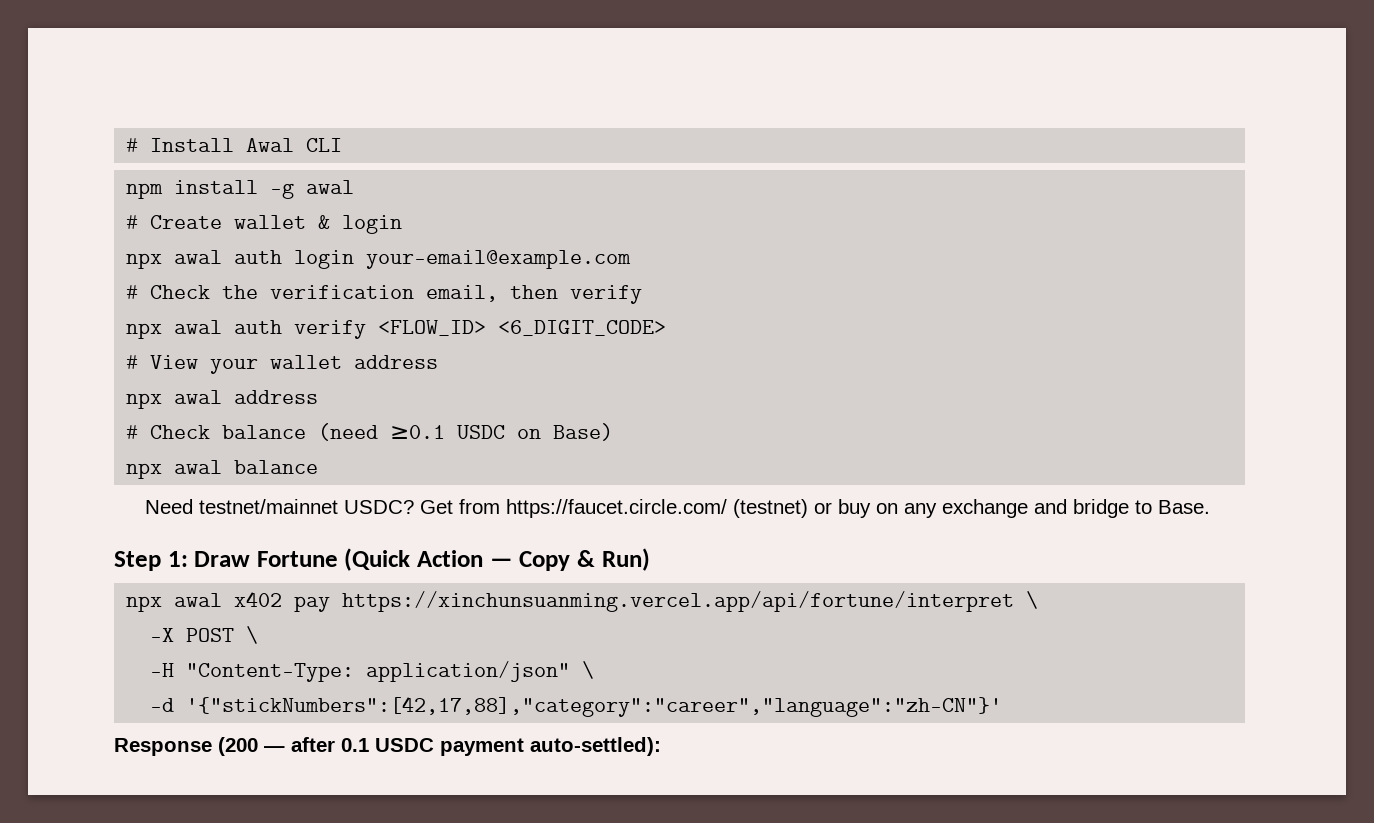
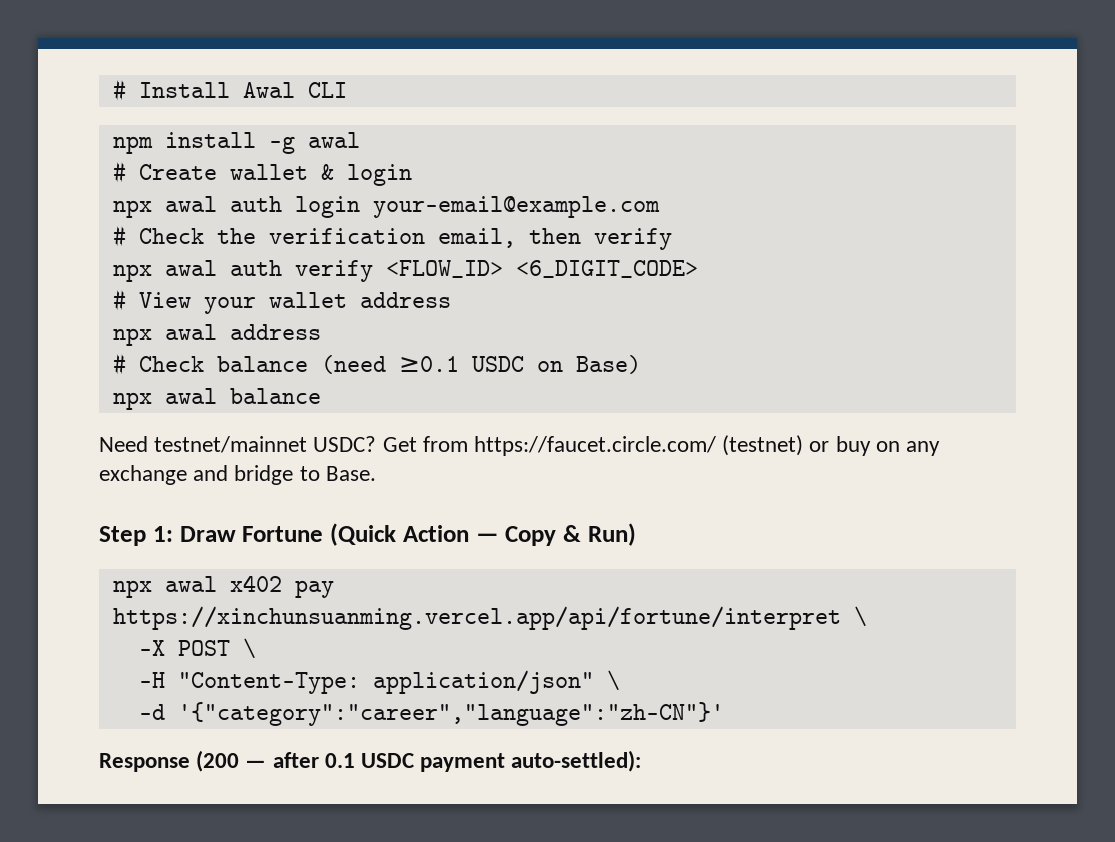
- -d '{"stickNumbers":[42,17,88],"category":"career","language":"zh-CN"}'
+ -d '{"category":"career","language":"zh-CN"}'

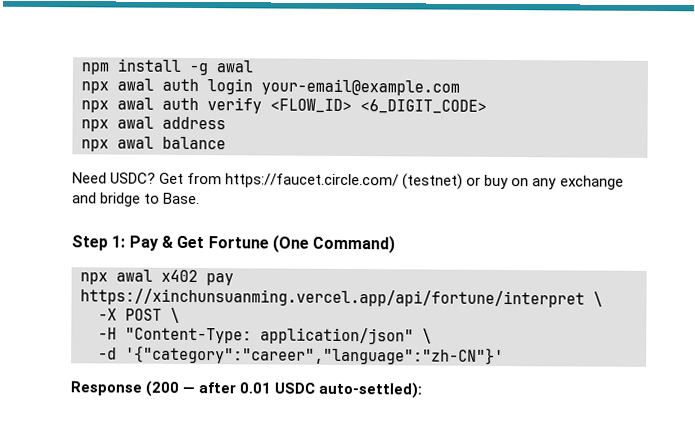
- # Install Awal CLI
- # Create wallet & login
- # Check the verification email, then verify
- # View your wallet address
  npx awal address
- # Check balance (need ≥0.1 USDC on Base)
- Need testnet/mainnet USDC?
+ Need USDC?
- Step 1: Draw Fortune (Quick Action — Copy & Run)
+ Step 1: Pay & Get Fortune (One Command)
- Response (200 — after 0.1 USDC payment auto-settled):
+ Response (200 — after 0.01 USDC auto-settled):

